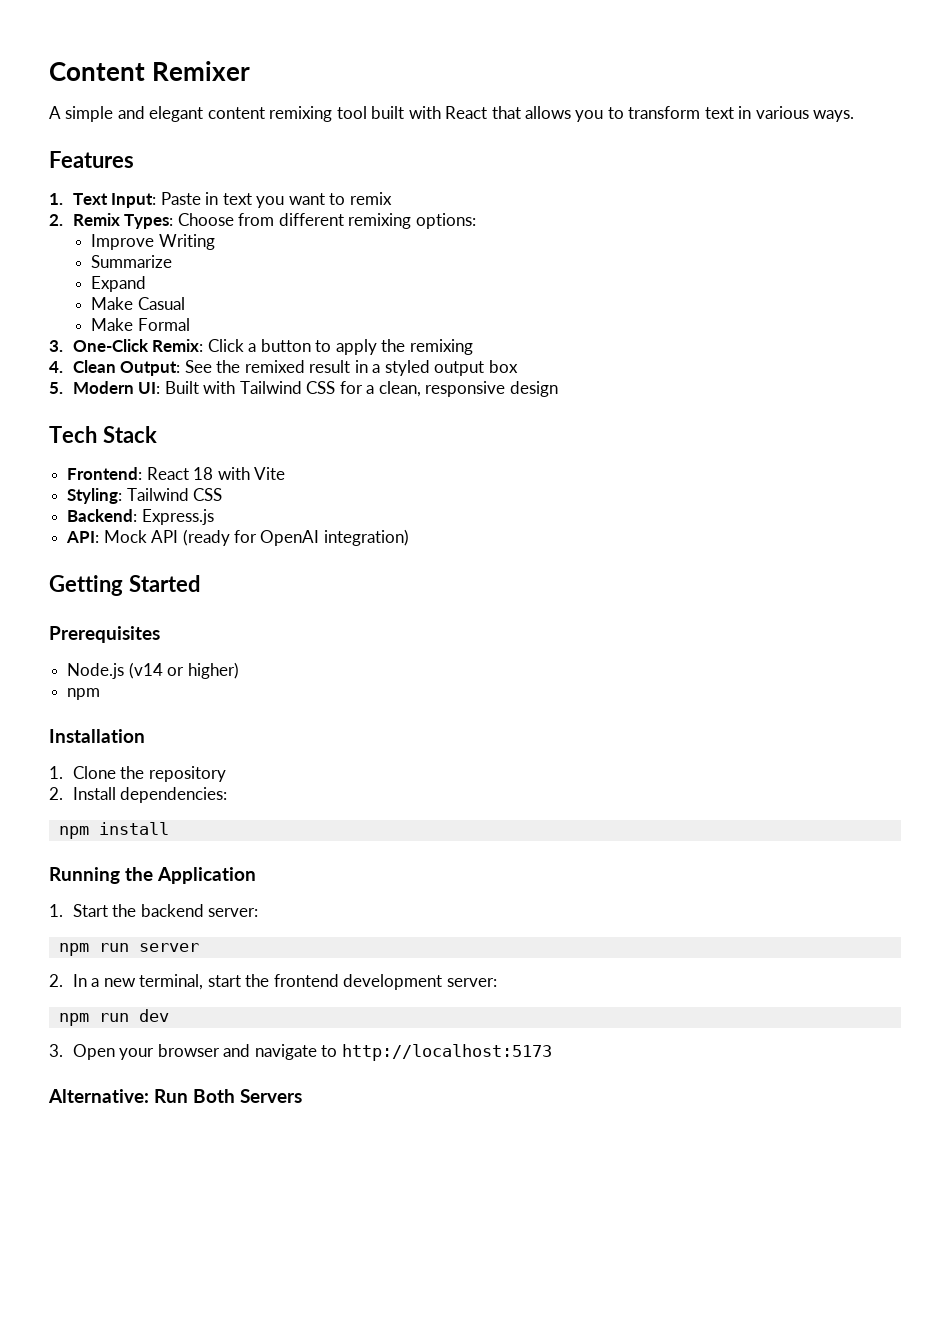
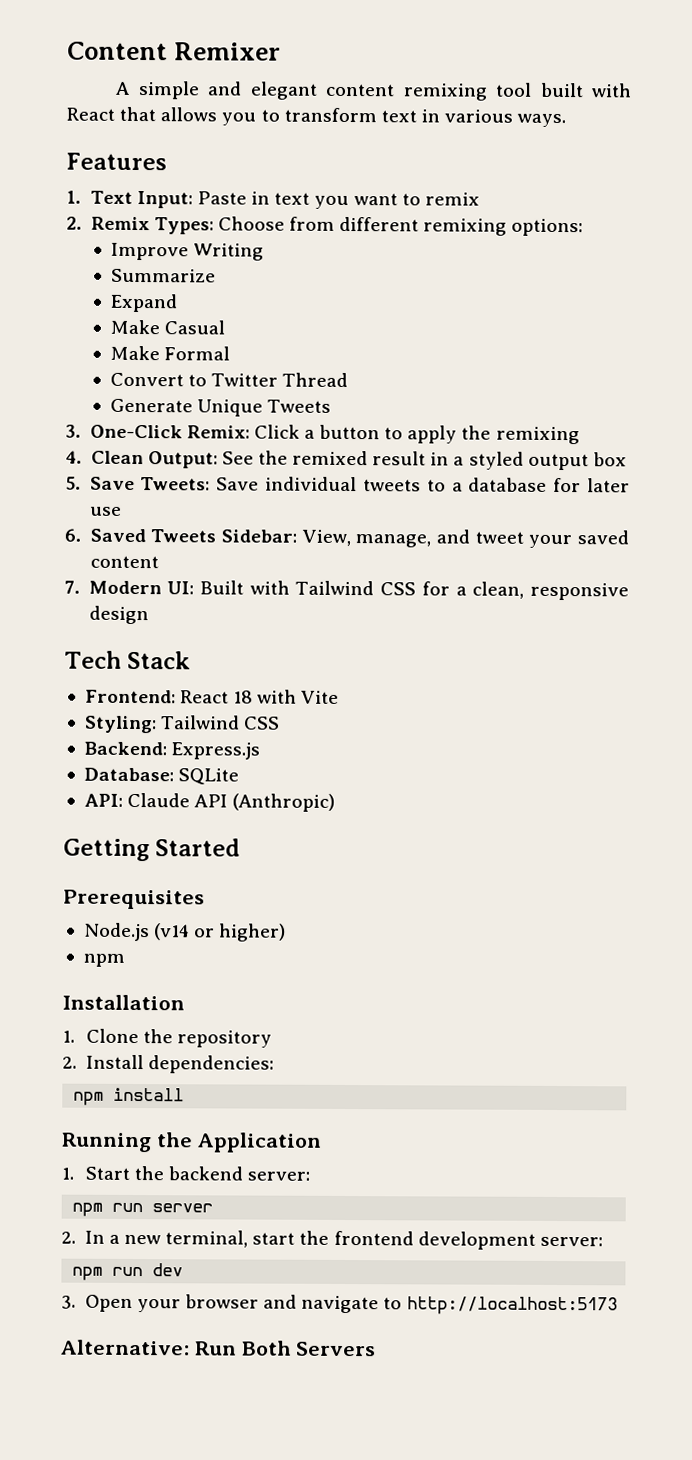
+ Convert to Twitter Thread
+ Generate Unique Tweets
- 5. Modern UI: Built with Tailwind CSS for a clean, responsive design
+ 5. Save Tweets: Save individual tweets to a database for later use
+ 6. Saved Tweets Sidebar: View, manage, and tweet your saved content
+ 7. Modern UI: Built with Tailwind CSS for a clean, responsive design
+ Database: SQLite
- API: Mock API (ready for OpenAI integration)
+ API: Claude API (Anthropic)

